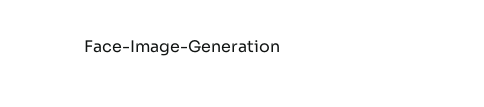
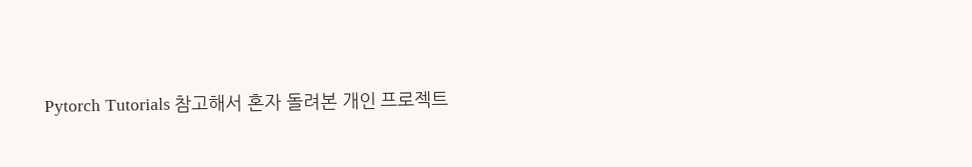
- Face-Image-Generation
+ Pytorch Tutorials 참고해서 혼자 돌려본 개인 프로젝트

